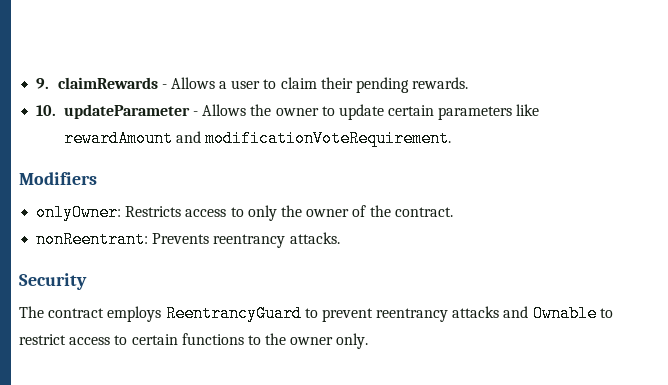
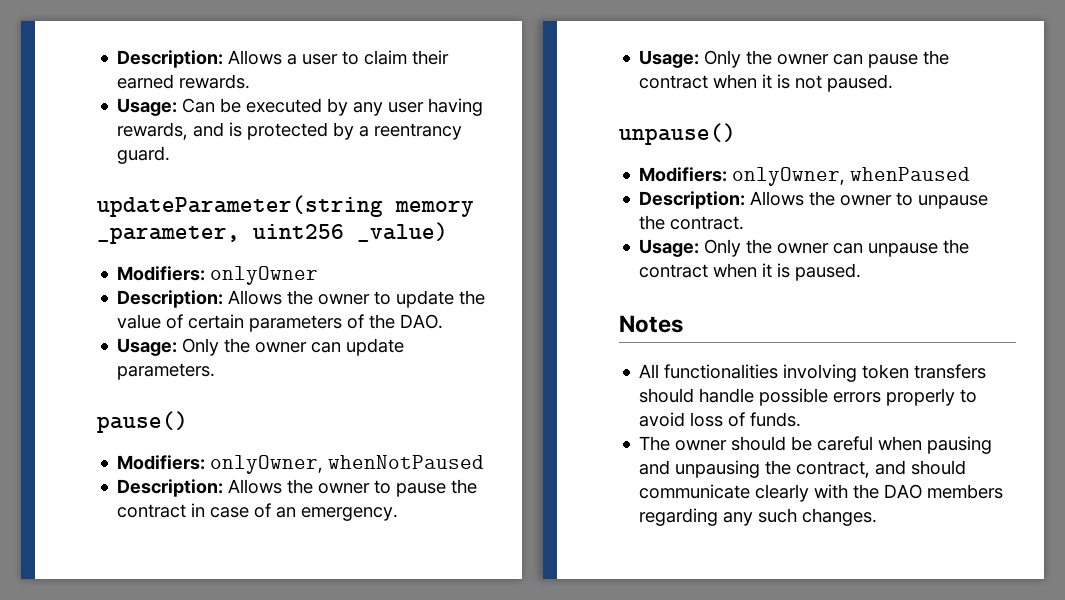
- 9. claimRewards - Allows a user to claim their pending rewards.
+ Description: Allows a user to claim their earned rewards.
- 10. updateParameter - Allows the owner to update certain parameters like rewardAmount and modificationVoteRequirement.
- Modifiers
- onlyOwner: Restricts access to only the owner of the contract.
- nonReentrant: Prevents reentrancy attacks.
- Security
- The contract employs ReentrancyGuard to prevent reentrancy attacks and Ownable to restrict access to certain functions to the owner only.
+ Usage: Can be executed by any user having rewards, and is protected by a reentrancy guard.
+ updateParameter(string memory _parameter, uint256 _value)
+ Modifiers: onlyOwner
+ Description: Allows the owner to update the value of certain parameters of the DAO.
+ Usage: Only the owner can update parameters.
+ pause()
+ Modifiers: onlyOwner, whenNotPaused
+ Description: Allows the owner to pause the contract in case of an emergency.
+ Usage: Only the owner can pause the contract when it is not paused.
+ unpause()
+ Modifiers: onlyOwner, whenPaused
+ Description: Allows the owner to unpause the contract.
+ Usage: Only the owner can unpause the contract when it is paused.
+ Notes
+ All functionalities involving token transfers should handle possible errors properly to avoid loss of funds.
+ The owner should be careful when pausing and unpausing the contract, and should communicate clearly with the DAO members regarding any such changes.

